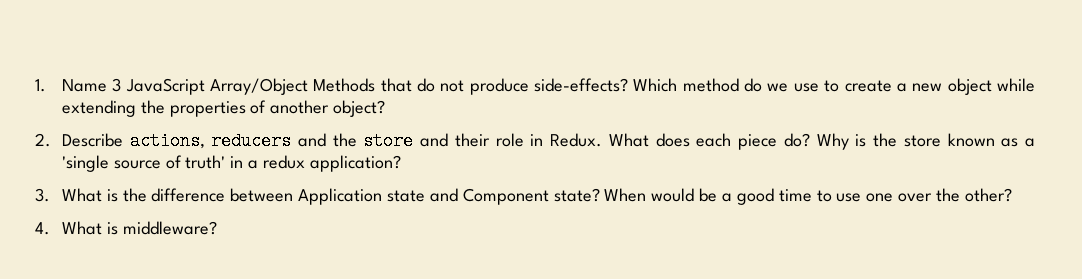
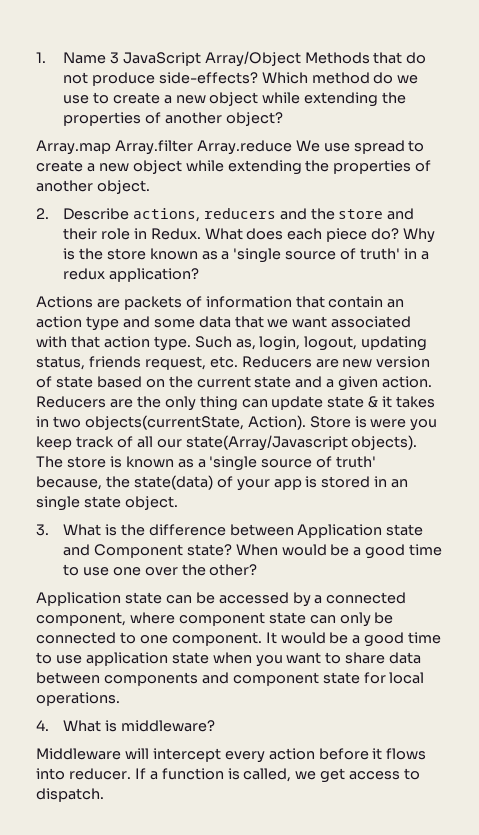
+ Array.map Array.filter Array.reduce We use spread to create a new object while extending the properties of another object.
+ Actions are packets of information that contain an action type and some data that we want associated with that action type. Such as, login, logout, updating status, friends request, etc. Reducers are new version of state based on the current state and a given action. Reducers are the only thing can update state & it takes in two objects(currentState, Action). Store is were you keep track of all our state(Array/Javascript objects). The store is known as a 'single source of truth' because, the state(data) of your app is stored in an single state object.
+ Application state can be accessed by a connected component, where component state can only be connected to one component. It would be a good time to use application state when you want to share data between components and component state for local operations.
  4. What is middleware?
+ Middleware will intercept every action before it flows into reducer. If a function is called, we get access to dispatch.

